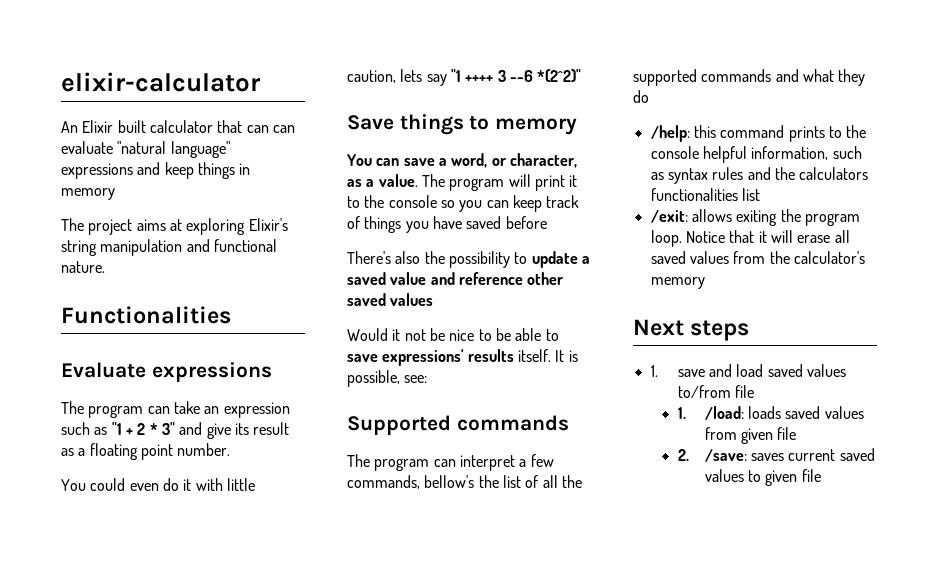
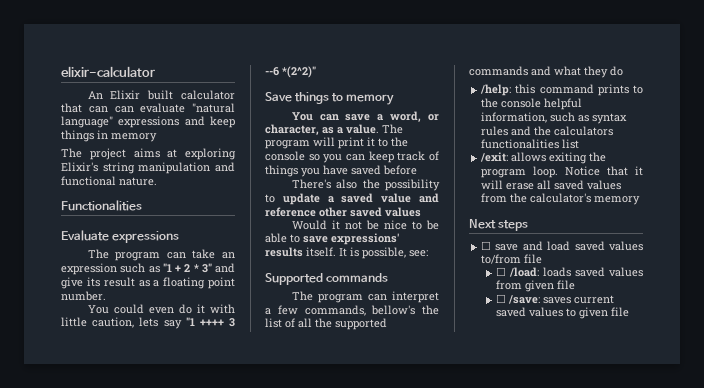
- 1. save and load saved values to/from file
+ ☐ save and load saved values to/from file
- 1. /load: loads saved values from given file
+ ☐ /load: loads saved values from given file
- 2. /save: saves current saved values to given file
+ ☐ /save: saves current saved values to given file

